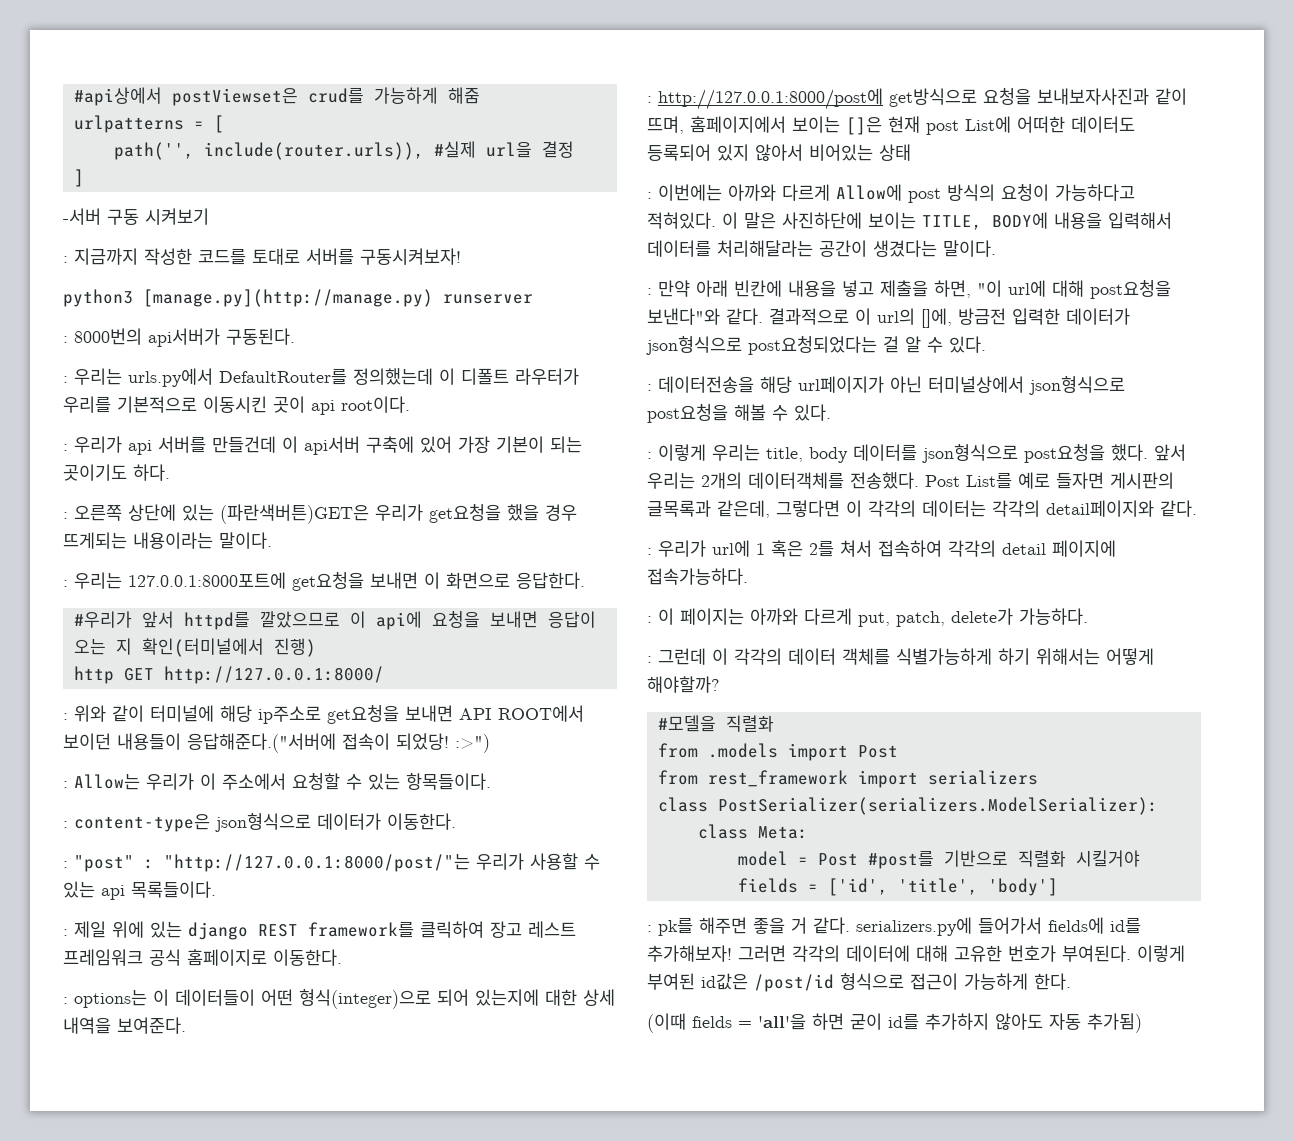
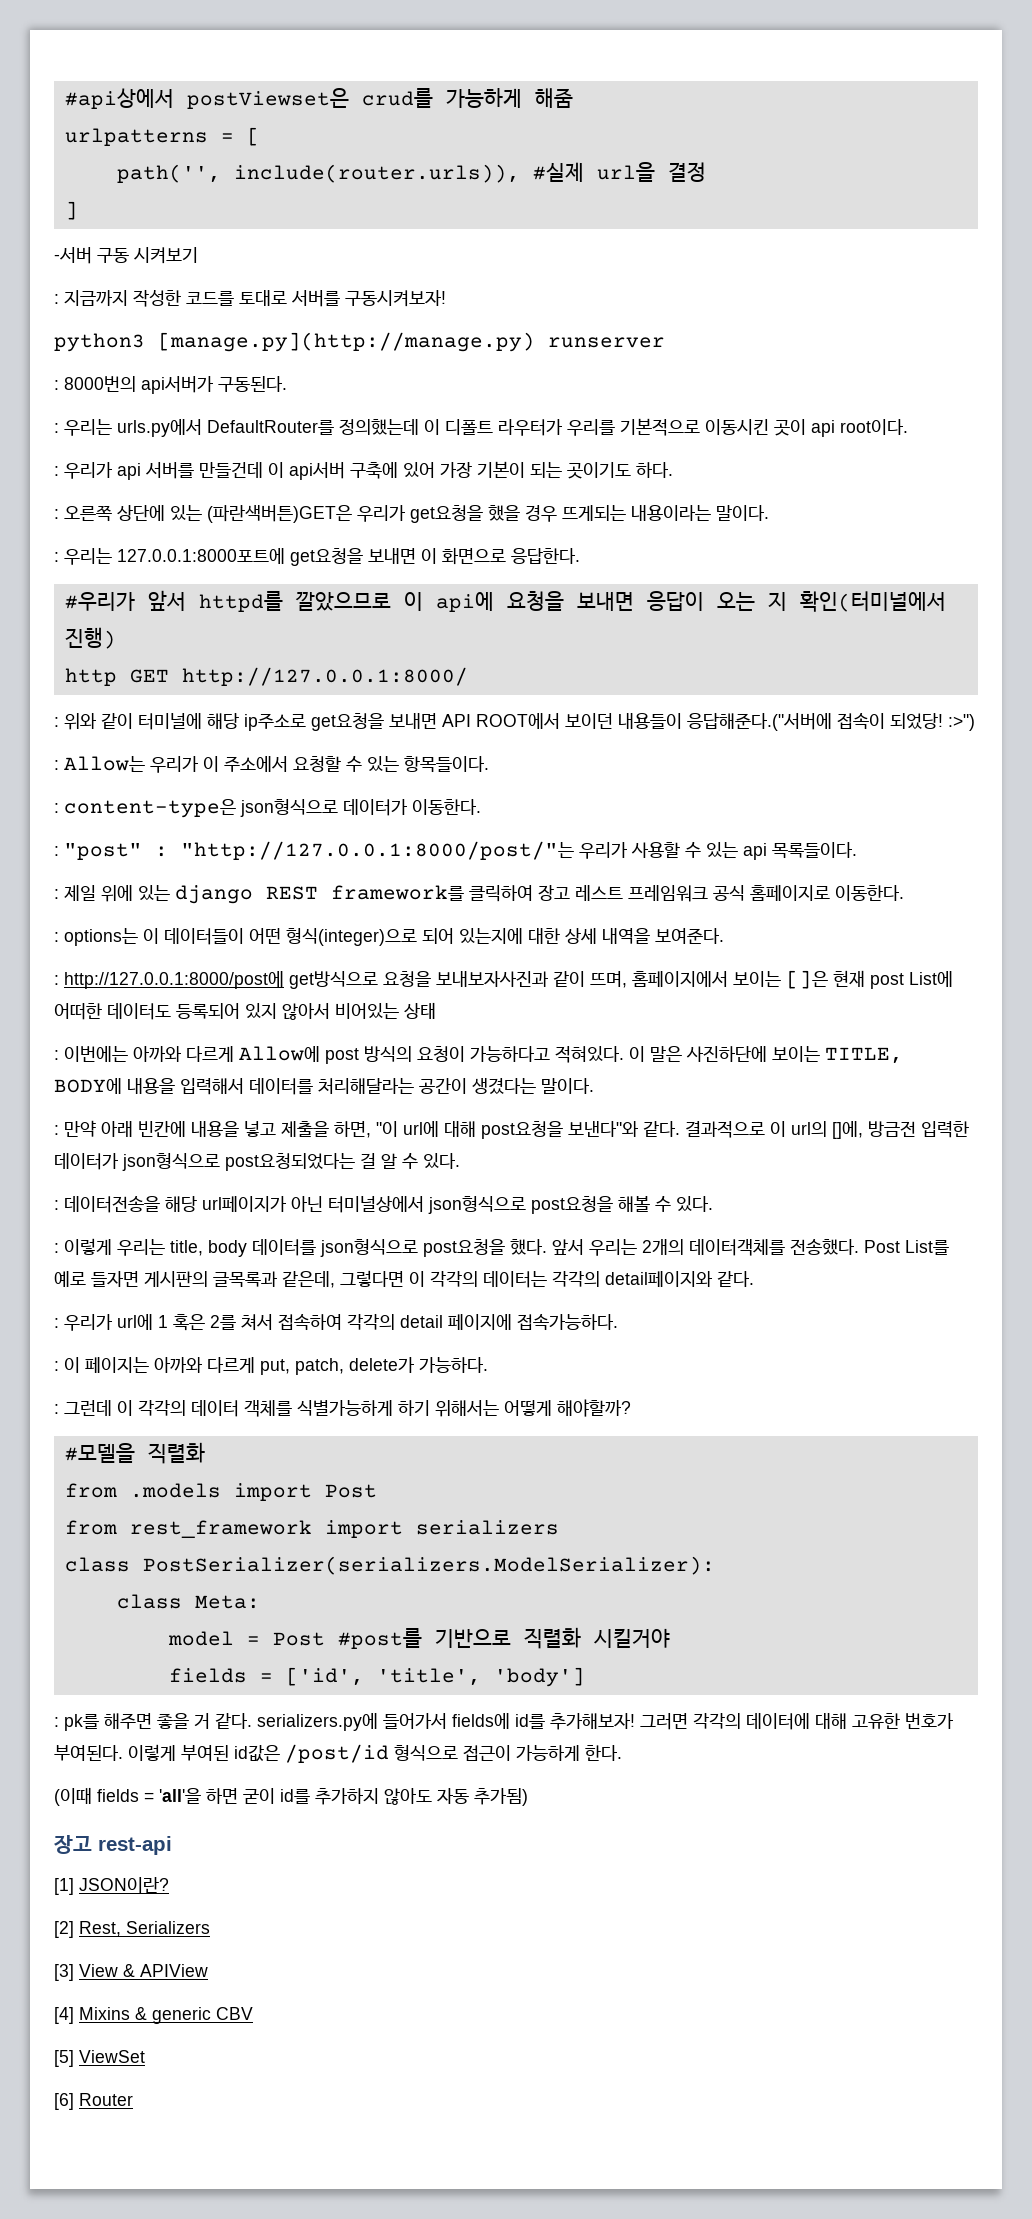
+ 장고 rest-api
+ [1] JSON이란?
+ [2] Rest, Serializers
+ [3] View & APIView
+ [4] Mixins & generic CBV
+ [5] ViewSet
+ [6] Router

